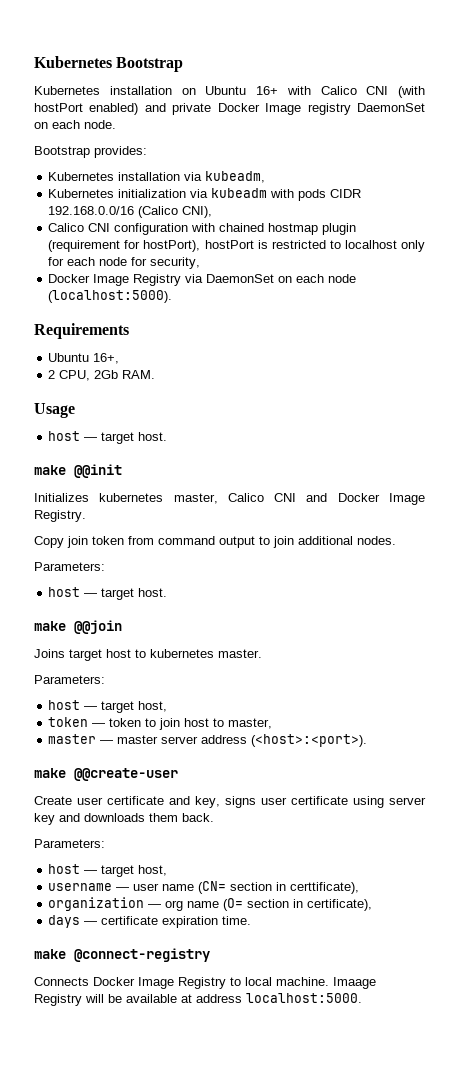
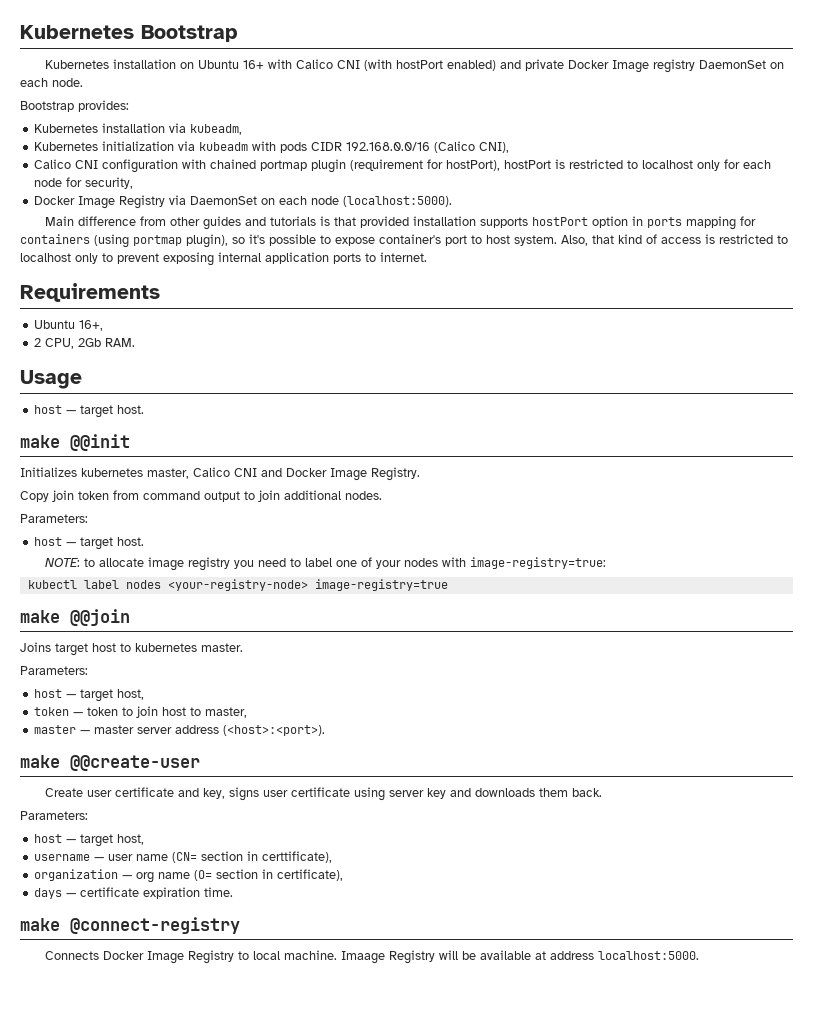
- Calico CNI configuration with chained hostmap plugin (requirement for hostPort), hostPort is restricted to localhost only for each node for security,
+ Calico CNI configuration with chained portmap plugin (requirement for hostPort), hostPort is restricted to localhost only for each node for security,
+ Main difference from other guides and tutorials is that provided installation supports hostPort option in ports mapping for containers (using portmap plugin), so it's possible to expose container's port to host system. Also, that kind of access is restricted to localhost only to prevent exposing internal application ports to internet.
+ NOTE: to allocate image registry you need to label one of your nodes with image-registry=true:
+ kubectl label nodes <your-registry-node> image-registry=true

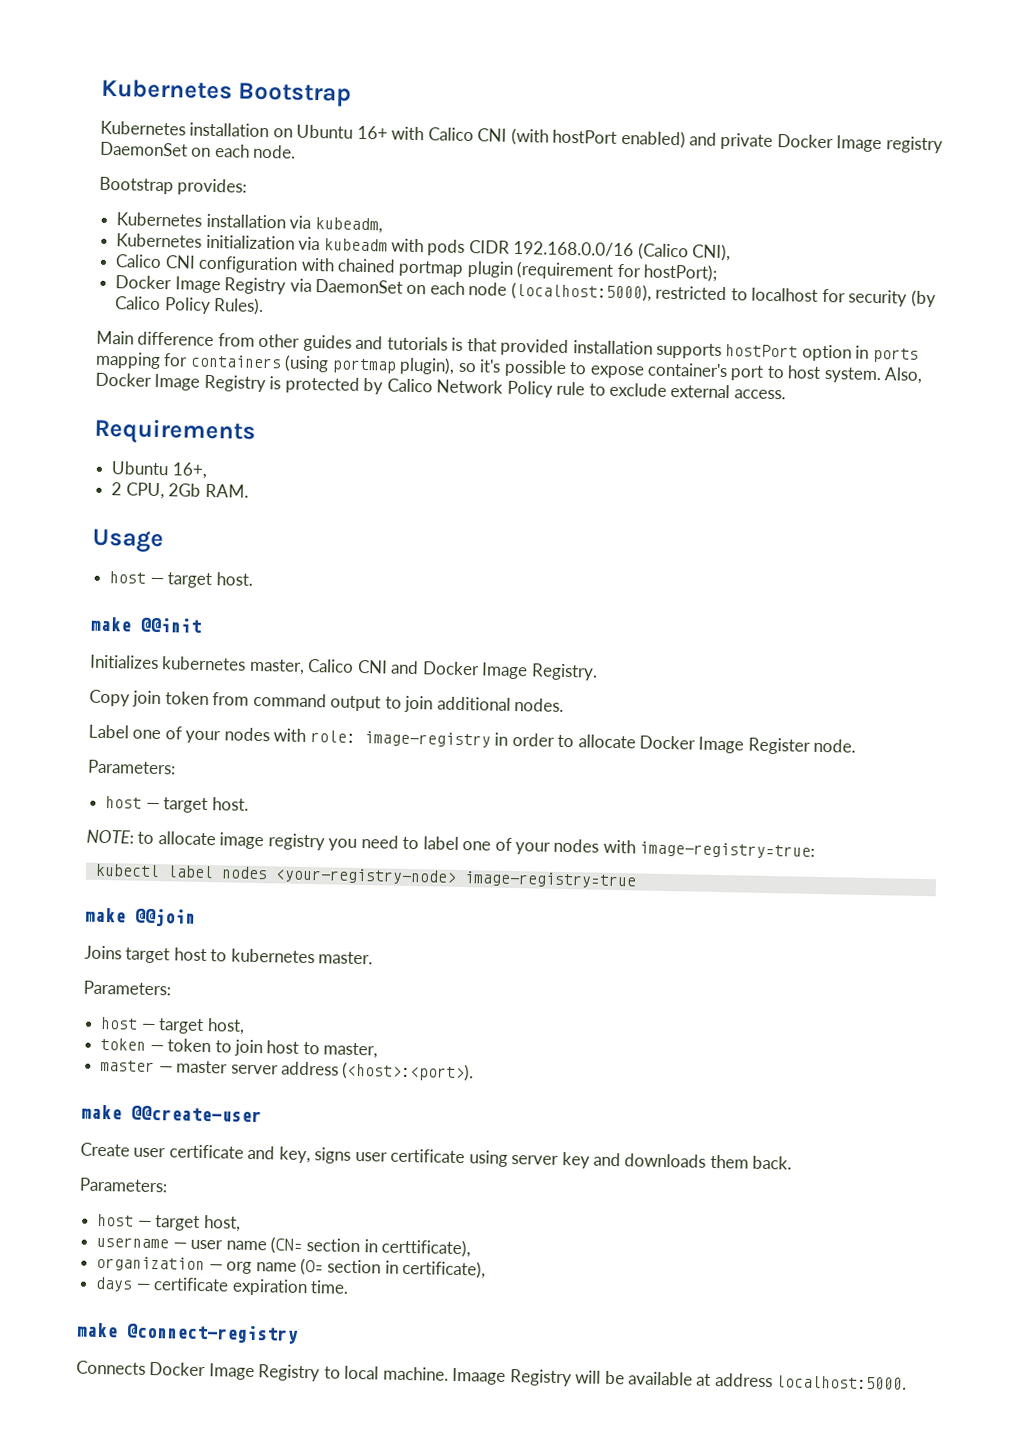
- Calico CNI configuration with chained portmap plugin (requirement for hostPort), hostPort is restricted to localhost only for each node for security,
+ Calico CNI configuration with chained portmap plugin (requirement for hostPort);
- Docker Image Registry via DaemonSet on each node (localhost:5000).
+ Docker Image Registry via DaemonSet on each node (localhost:5000), restricted to localhost for security (by Calico Policy Rules).
- Also, that kind of access is restricted to localhost only to prevent exposing internal application ports to internet.
+ Also, Docker Image Registry is protected by Calico Network Policy rule to exclude external access.
+ Label one of your nodes with role: image-registry in order to allocate Docker Image Register node.

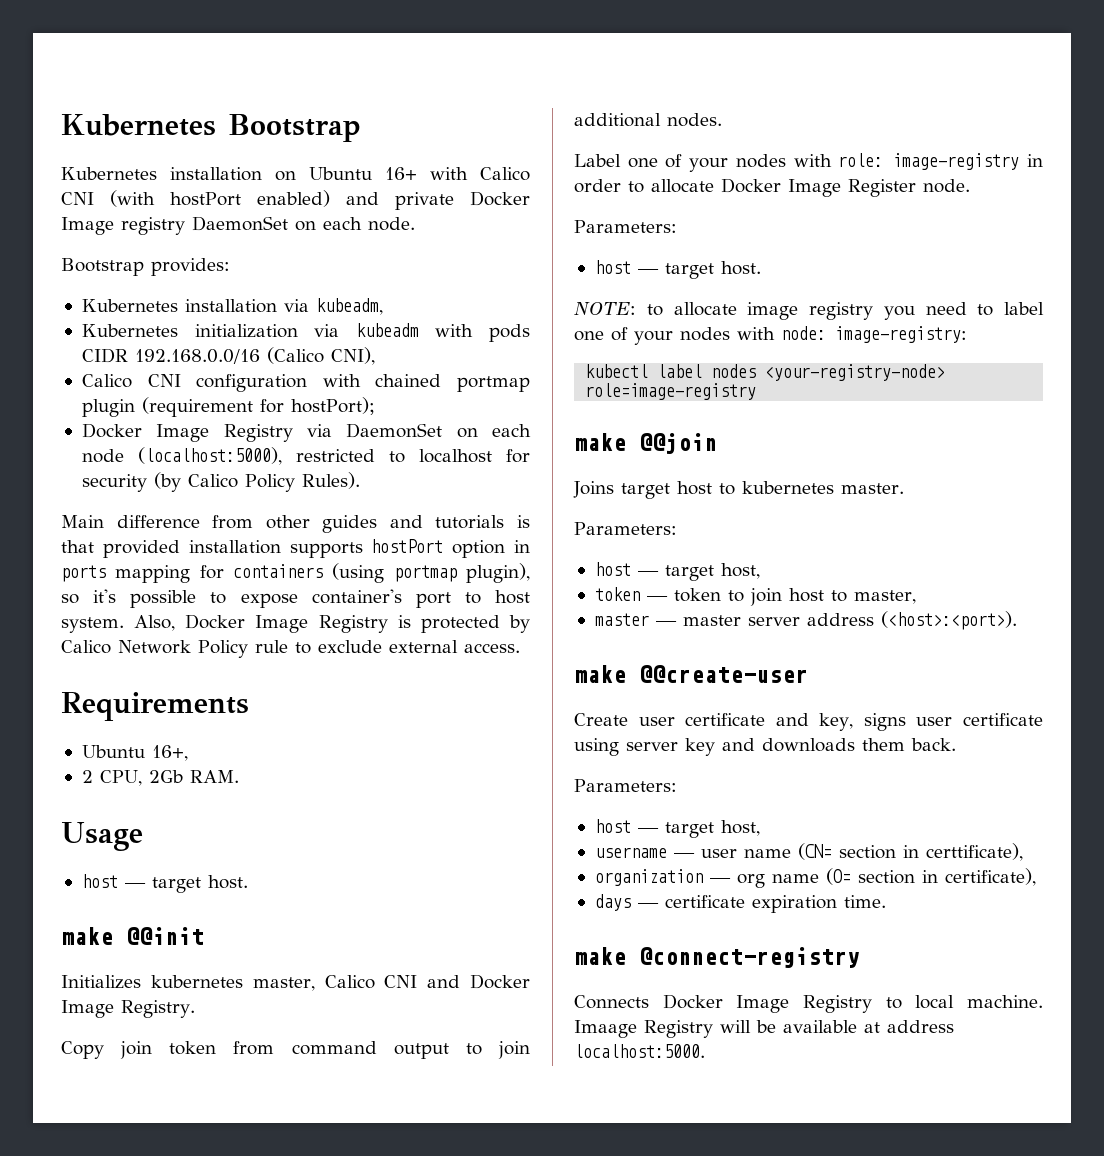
- NOTE: to allocate image registry you need to label one of your nodes with image-registry=true:
+ NOTE: to allocate image registry you need to label one of your nodes with node: image-registry:
- kubectl label nodes <your-registry-node> image-registry=true
+ kubectl label nodes <your-registry-node> role=image-registry

